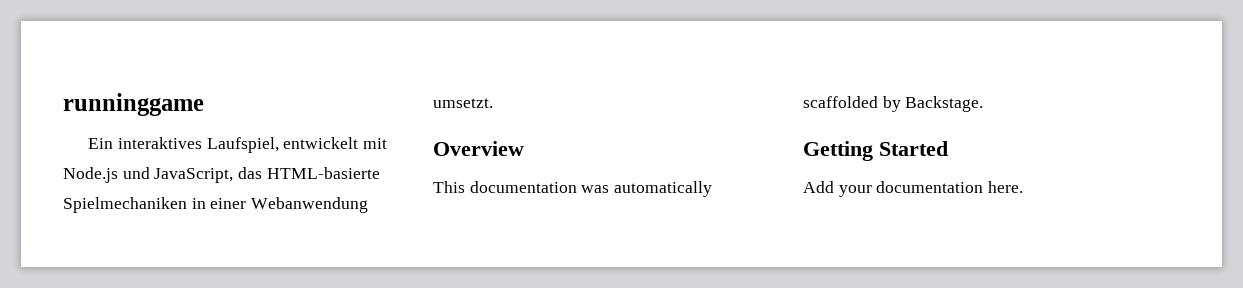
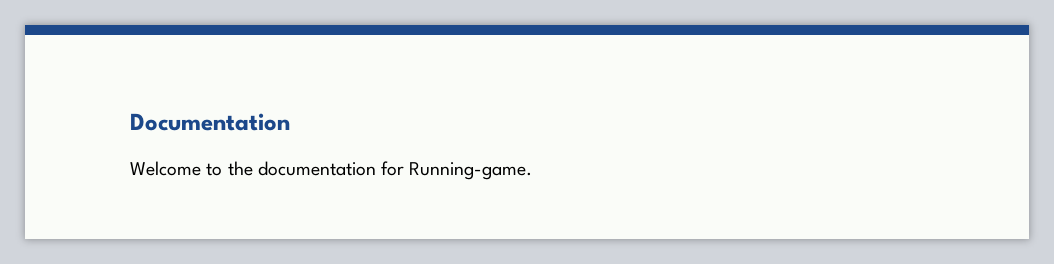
- runninggame
- Ein interaktives Laufspiel, entwickelt mit Node.js und JavaScript, das HTML-basierte Spielmechaniken in einer Webanwendung umsetzt.
- Overview
- This documentation was automatically scaffolded by Backstage.
- Getting Started
- Add your documentation here.
+ Documentation
+ Welcome to the documentation for Running-game.

